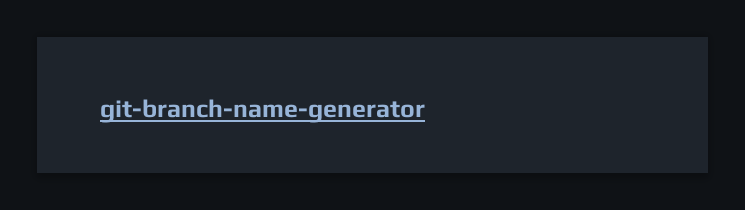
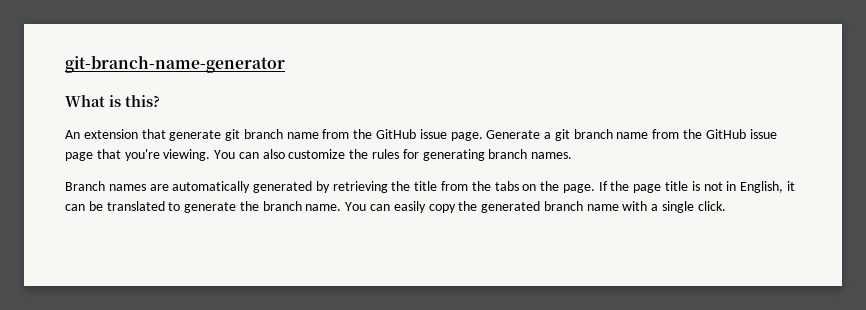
+ What is this?
+ An extension that generate git branch name from the GitHub issue page. Generate a git branch name from the GitHub issue page that you're viewing. You can also customize the rules for generating branch names.
+ Branch names are automatically generated by retrieving the title from the tabs on the page. If the page title is not in English, it can be translated to generate the branch name. You can easily copy the generated branch name with a single click.

